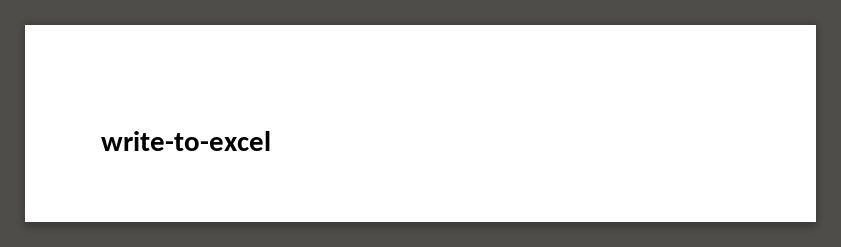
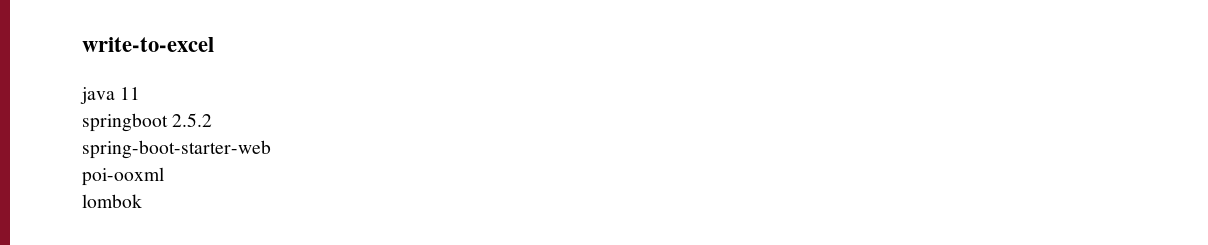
+ java 11
+ springboot 2.5.2
+ spring-boot-starter-web
+ poi-ooxml
+ lombok

